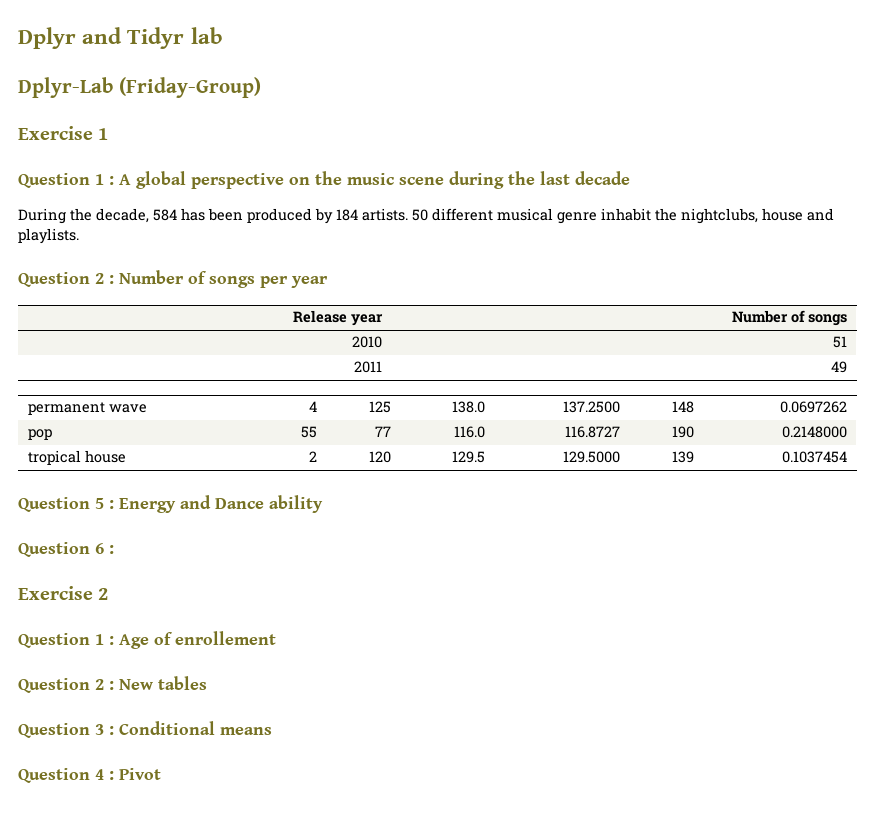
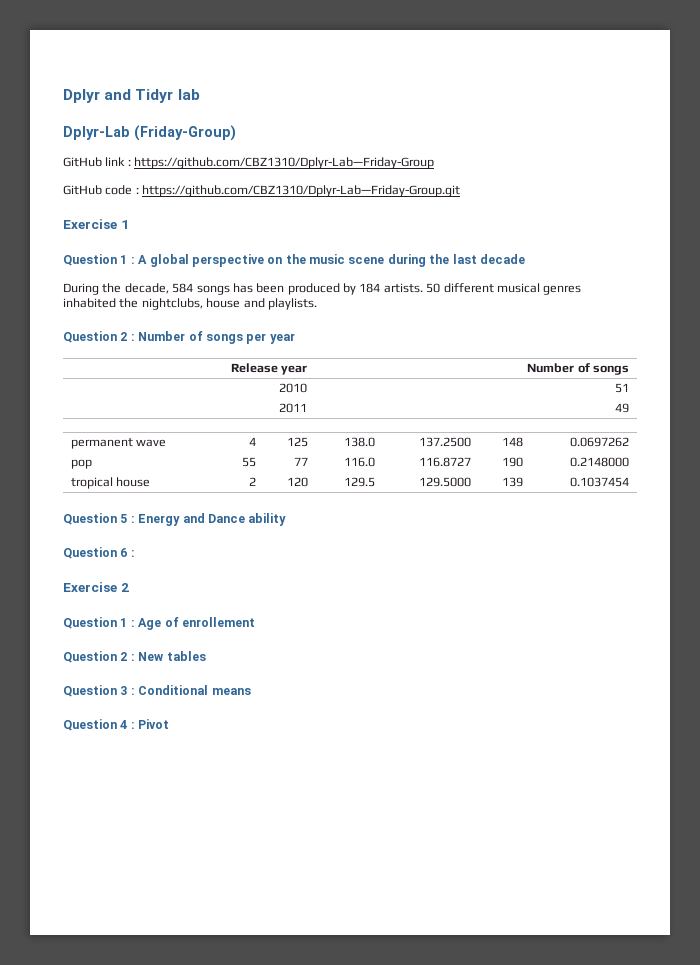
+ GitHub link : https://github.com/CBZ1310/Dplyr-Lab—Friday-Group
+ GitHub code : https://github.com/CBZ1310/Dplyr-Lab—Friday-Group.git
- During the decade, 584 has been produced by 184 artists.
+ During the decade, 584 songs has been produced by 184 artists.
- 50 different musical genre inhabit the nightclubs, house and playlists.
+ 50 different musical genres inhabited the nightclubs, house and playlists.

